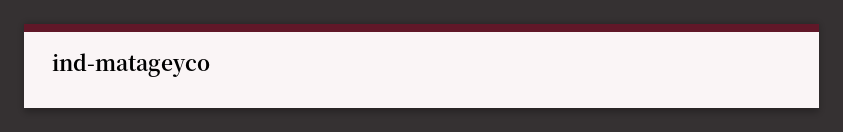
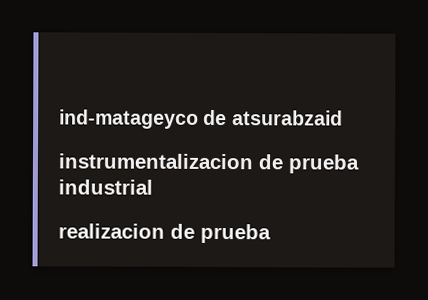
- ind-matageyco
+ ind-matageyco de atsurabzaid
+ instrumentalizacion de prueba industrial
+ realizacion de prueba

